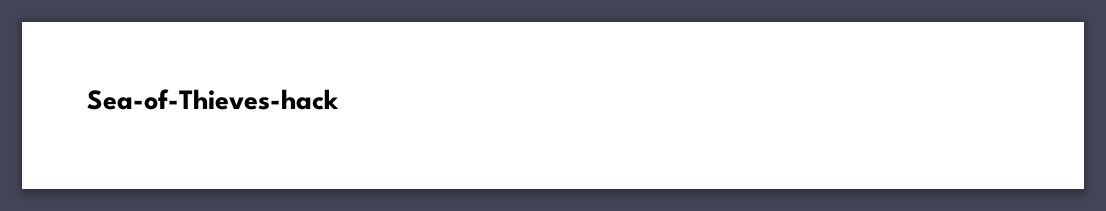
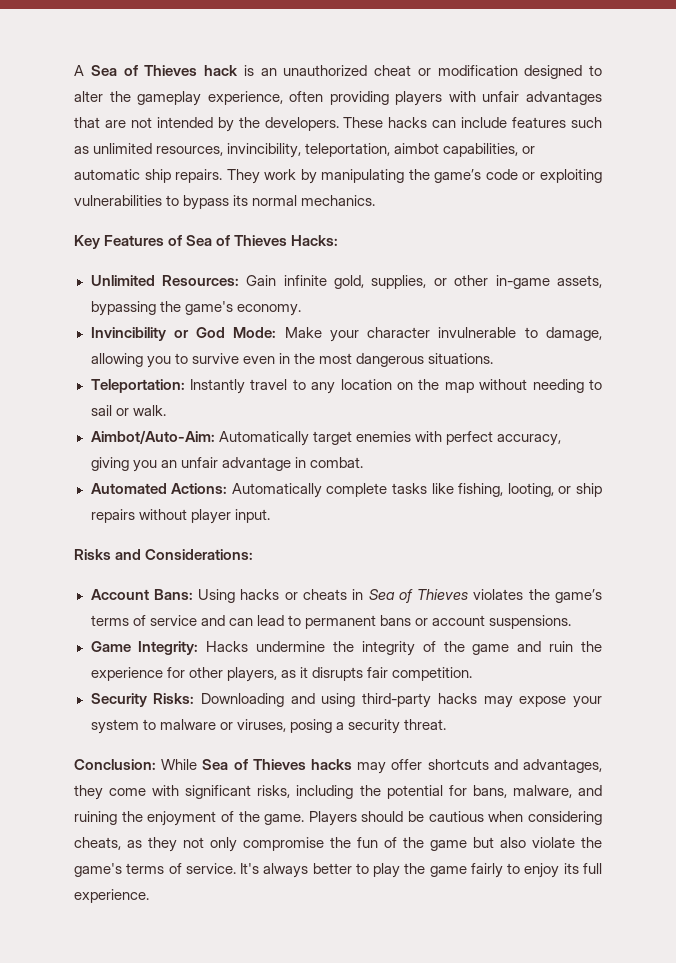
- Sea-of-Thieves-hack
+ A Sea of Thieves hack is an unauthorized cheat or modification designed to alter the gameplay experience, often providing players with unfair advantages that are not intended by the developers. These hacks can include features such as unlimited resources, invincibility, teleportation, aimbot capabilities, or automatic ship repairs. They work by manipulating the game’s code or exploiting vulnerabilities to bypass its normal mechanics.
+ Key Features of Sea of Thieves Hacks:
+ Unlimited Resources: Gain infinite gold, supplies, or other in-game assets, bypassing the game's economy.
+ Invincibility or God Mode: Make your character invulnerable to damage, allowing you to survive even in the most dangerous situations.
+ Teleportation: Instantly travel to any location on the map without needing to sail or walk.
+ Aimbot/Auto-Aim: Automatically target enemies with perfect accuracy, giving you an unfair advantage in combat.
+ Automated Actions: Automatically complete tasks like fishing, looting, or ship repairs without player input.
+ Risks and Considerations:
+ Account Bans: Using hacks or cheats in Sea of Thieves violates the game’s terms of service and can lead to permanent bans or account suspensions.
+ Game Integrity: Hacks undermine the integrity of the game and ruin the experience for other players, as it disrupts fair competition.
+ Security Risks: Downloading and using third-party hacks may expose your system to malware or viruses, posing a security threat.
+ Conclusion: While Sea of Thieves hacks may offer shortcuts and advantages, they come with significant risks, including the potential for bans, malware, and ruining the enjoyment of the game. Players should be cautious when considering cheats, as they not only compromise the fun of the game but also violate the game's terms of service. It's always better to play the game fairly to enjoy its full experience.

